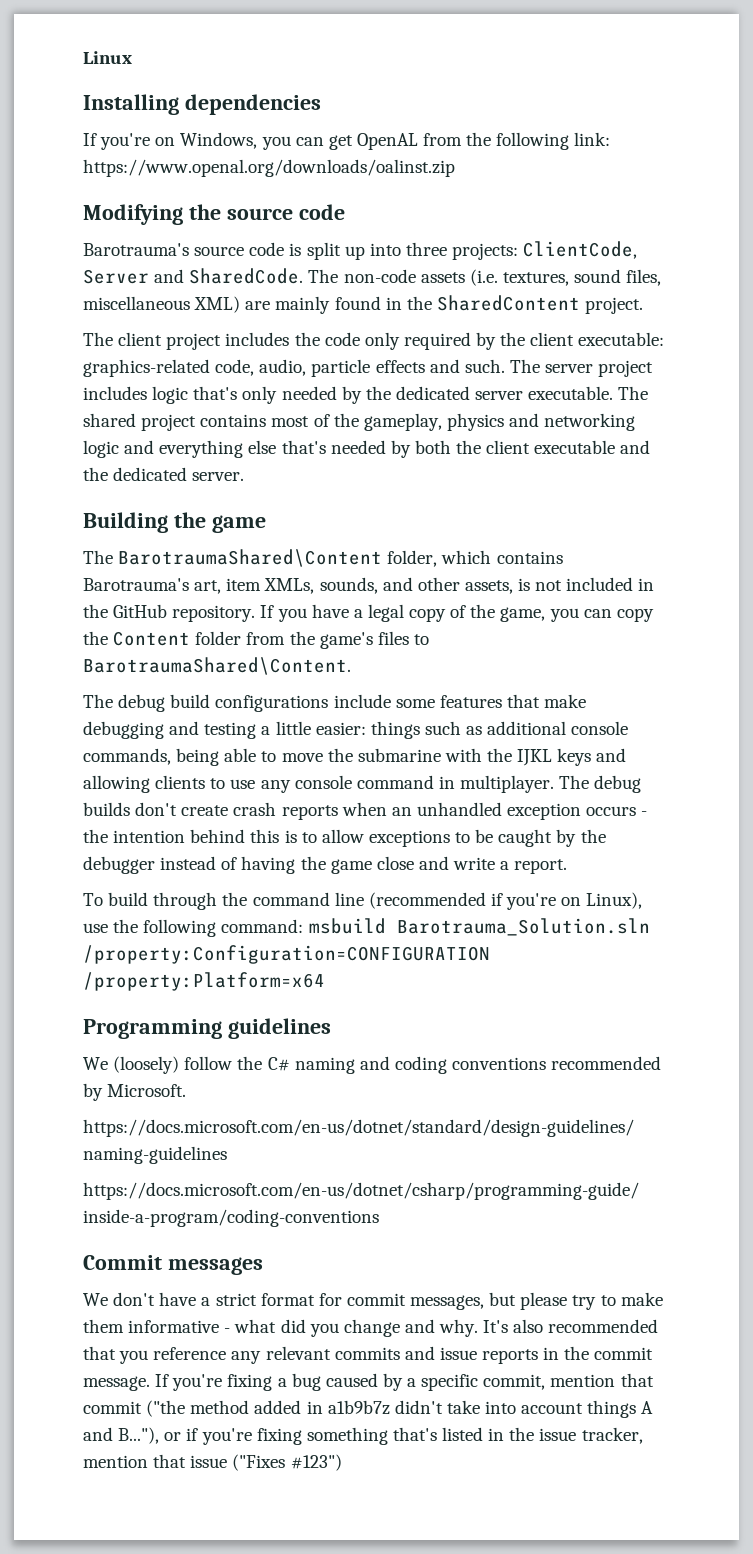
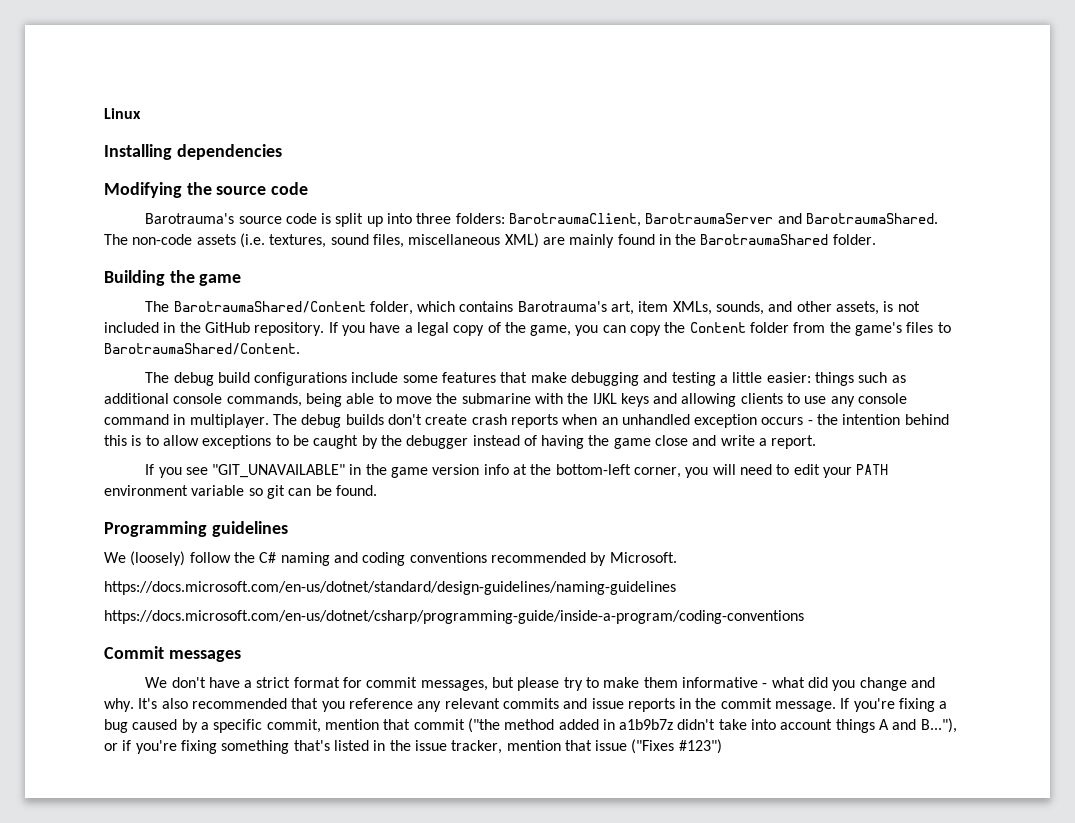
- If you're on Windows, you can get OpenAL from the following link: https://www.openal.org/downloads/oalinst.zip
- Barotrauma's source code is split up into three projects: ClientCode, Server and SharedCode.
+ Barotrauma's source code is split up into three folders: BarotraumaClient, BarotraumaServer and BarotraumaShared.
- The non-code assets (i.e. textures, sound files, miscellaneous XML) are mainly found in the SharedContent project.
- The client project includes the code only required by the client executable: graphics-related code, audio, particle effects and such. The server project includes logic that's only needed by the dedicated server executable. The shared project contains most of the gameplay, physics and networking logic and everything else that's needed by both the client executable and the dedicated server.
+ The non-code assets (i.e. textures, sound files, miscellaneous XML) are mainly found in the BarotraumaShared folder.
- The BarotraumaShared\Content folder, which contains Barotrauma's art, item XMLs, sounds, and other assets, is not included in the GitHub repository.
+ The BarotraumaShared/Content folder, which contains Barotrauma's art, item XMLs, sounds, and other assets, is not included in the GitHub repository.
- If you have a legal copy of the game, you can copy the Content folder from the game's files to BarotraumaShared\Content.
+ If you have a legal copy of the game, you can copy the Content folder from the game's files to BarotraumaShared/Content.
- To build through the command line (recommended if you're on Linux), use the following command: msbuild Barotrauma_Solution.sln /property:Configuration=CONFIGURATION /property:Platform=x64
+ If you see "GIT_UNAVAILABLE" in the game version info at the bottom-left corner, you will need to edit your PATH environment variable so git can be found.

